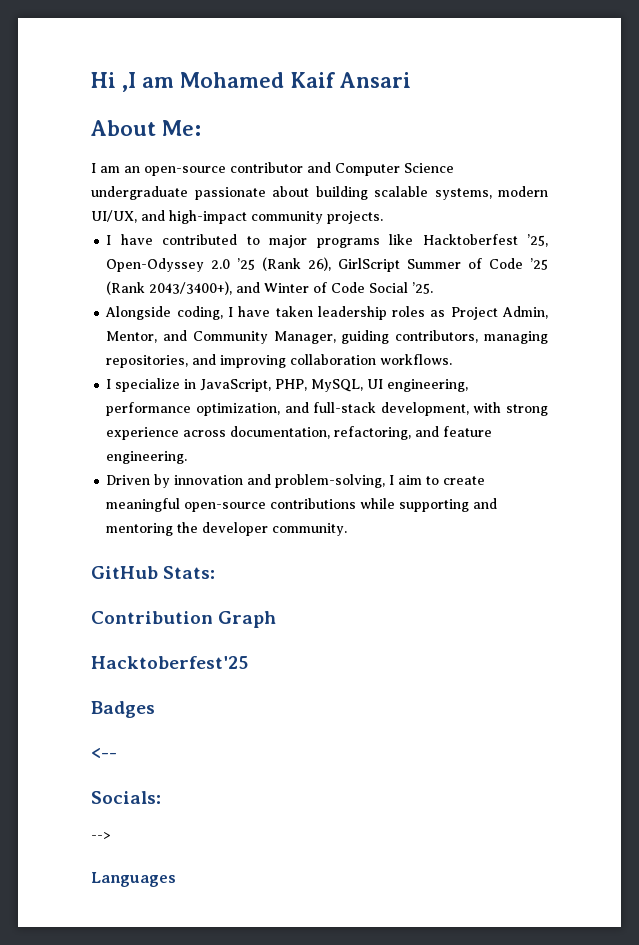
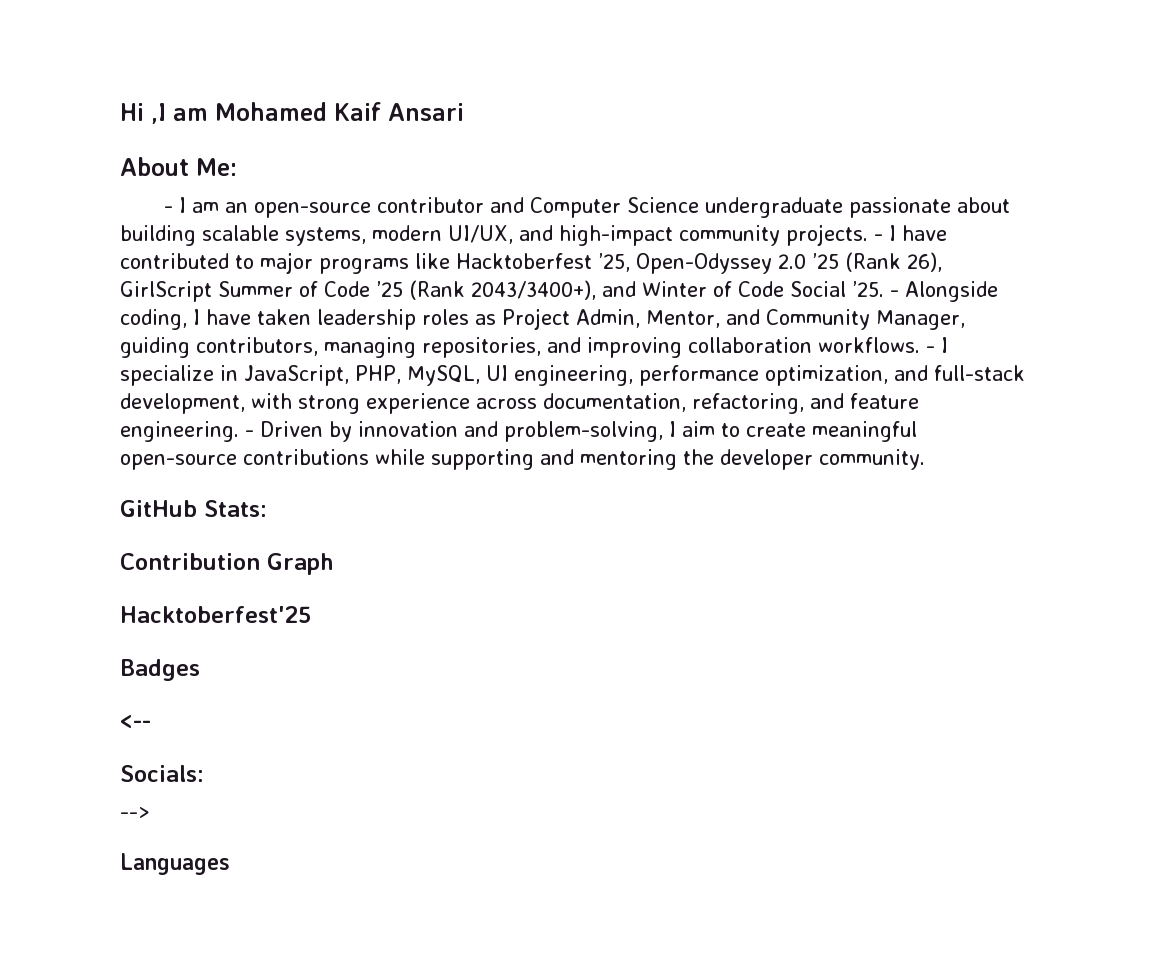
- I am an open-source contributor and Computer Science undergraduate passionate about building scalable systems, modern UI/UX, and high-impact community projects.
- I have contributed to major programs like Hacktoberfest ’25, Open-Odyssey 2.0 ’25 (Rank 26), GirlScript Summer of Code ’25 (Rank 2043/3400+), and Winter of Code Social ’25.
- Alongside coding, I have taken leadership roles as Project Admin, Mentor, and Community Manager, guiding contributors, managing repositories, and improving collaboration workflows.
- I specialize in JavaScript, PHP, MySQL, UI engineering, performance optimization, and full-stack development, with strong experience across documentation, refactoring, and feature engineering.
- Driven by innovation and problem-solving, I aim to create meaningful open-source contributions while supporting and mentoring the developer community.
+ - I am an open-source contributor and Computer Science undergraduate passionate about building scalable systems, modern UI/UX, and high-impact community projects. - I have contributed to major programs like Hacktoberfest ’25, Open-Odyssey 2.0 ’25 (Rank 26), GirlScript Summer of Code ’25 (Rank 2043/3400+), and Winter of Code Social ’25. - Alongside coding, I have taken leadership roles as Project Admin, Mentor, and Community Manager, guiding contributors, managing repositories, and improving collaboration workflows. - I specialize in JavaScript, PHP, MySQL, UI engineering, performance optimization, and full-stack development, with strong experience across documentation, refactoring, and feature engineering. - Driven by innovation and problem-solving, I aim to create meaningful open-source contributions while supporting and mentoring the developer community.

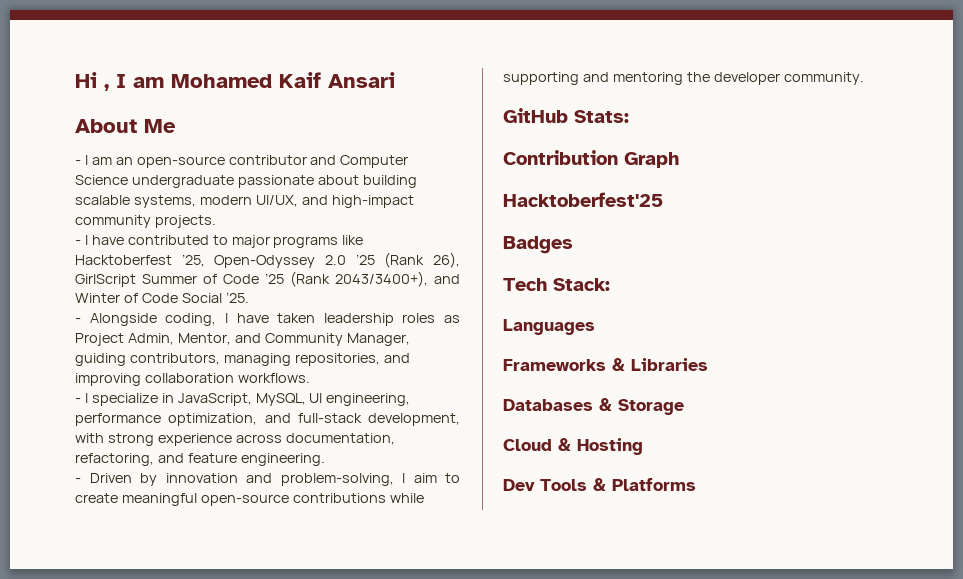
- Hi ,I am Mohamed Kaif Ansari
+ Hi , I am Mohamed Kaif Ansari
- About Me:
+ About Me
- - I am an open-source contributor and Computer Science undergraduate passionate about building scalable systems, modern UI/UX, and high-impact community projects. - I have contributed to major programs like Hacktoberfest ’25, Open-Odyssey 2.0 ’25 (Rank 26), GirlScript Summer of Code ’25 (Rank 2043/3400+), and Winter of Code Social ’25. - Alongside coding, I have taken leadership roles as Project Admin, Mentor, and Community Manager, guiding contributors, managing repositories, and improving collaboration workflows. - I specialize in JavaScript, PHP, MySQL, UI engineering, performance optimization, and full-stack development, with strong experience across documentation, refactoring, and feature engineering. - Driven by innovation and problem-solving, I aim to create meaningful open-source contributions while supporting and mentoring the developer community.
+ - I am an open-source contributor and Computer Science undergraduate passionate about building scalable systems, modern UI/UX, and high-impact community projects.
+ - I have contributed to major programs like Hacktoberfest ’25, Open-Odyssey 2.0 ’25 (Rank 26), GirlScript Summer of Code ’25 (Rank 2043/3400+), and Winter of Code Social ’25.
+ - Alongside coding, I have taken leadership roles as Project Admin, Mentor, and Community Manager, guiding contributors, managing repositories, and improving collaboration workflows.
+ - I specialize in JavaScript, MySQL, UI engineering, performance optimization, and full-stack development, with strong experience across documentation, refactoring, and feature engineering.
+ - Driven by innovation and problem-solving, I aim to create meaningful open-source contributions while supporting and mentoring the developer community.
- <--
- Socials:
- -->
+ Tech Stack:
  Languages
+ Frameworks & Libraries
+ Databases & Storage
+ Cloud & Hosting
+ Dev Tools & Platforms

